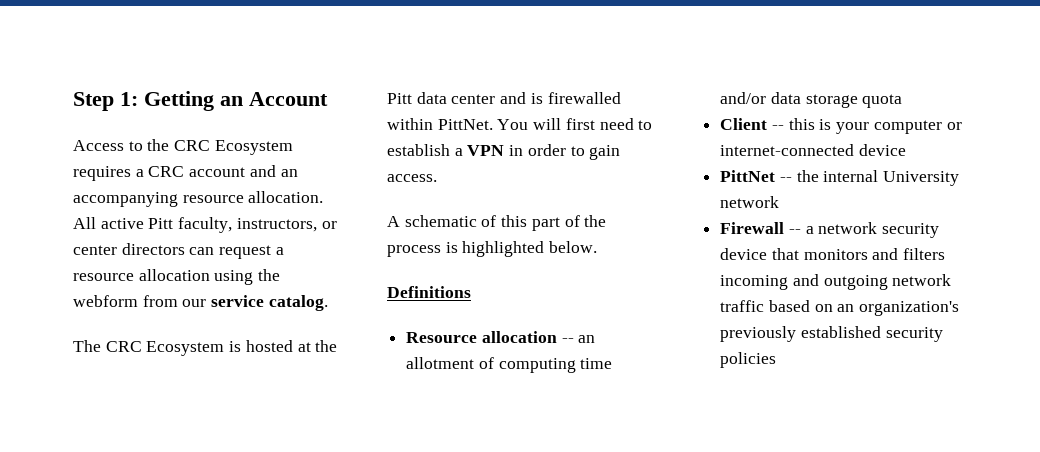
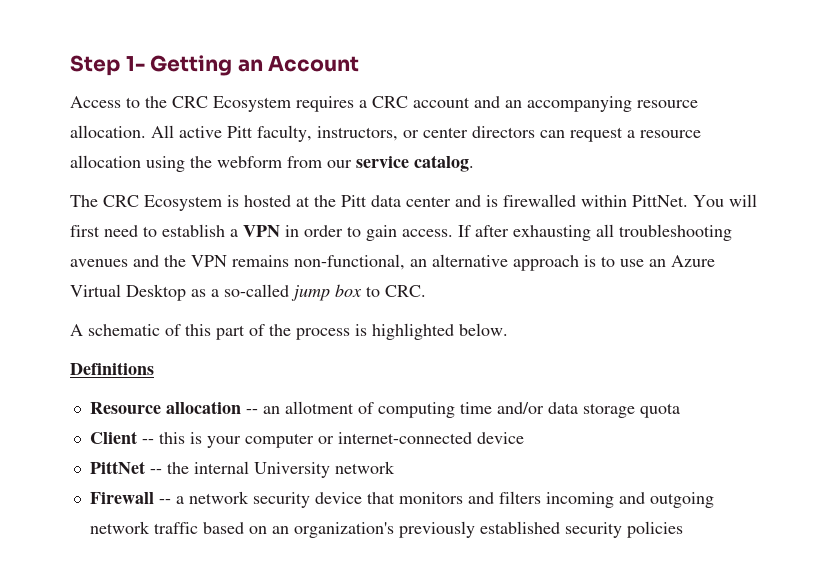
- Step 1: Getting an Account
+ Step 1- Getting an Account
+ If after exhausting all troubleshooting avenues and the VPN remains non-functional, an alternative approach is to use an Azure Virtual Desktop as a so-called jump box to CRC.

